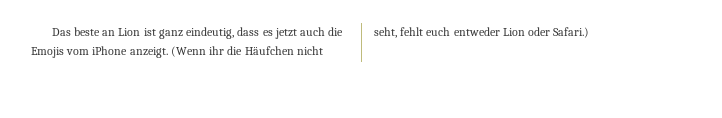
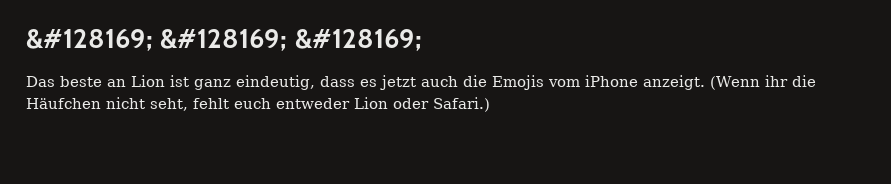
+ &#128169; &#128169; &#128169;

